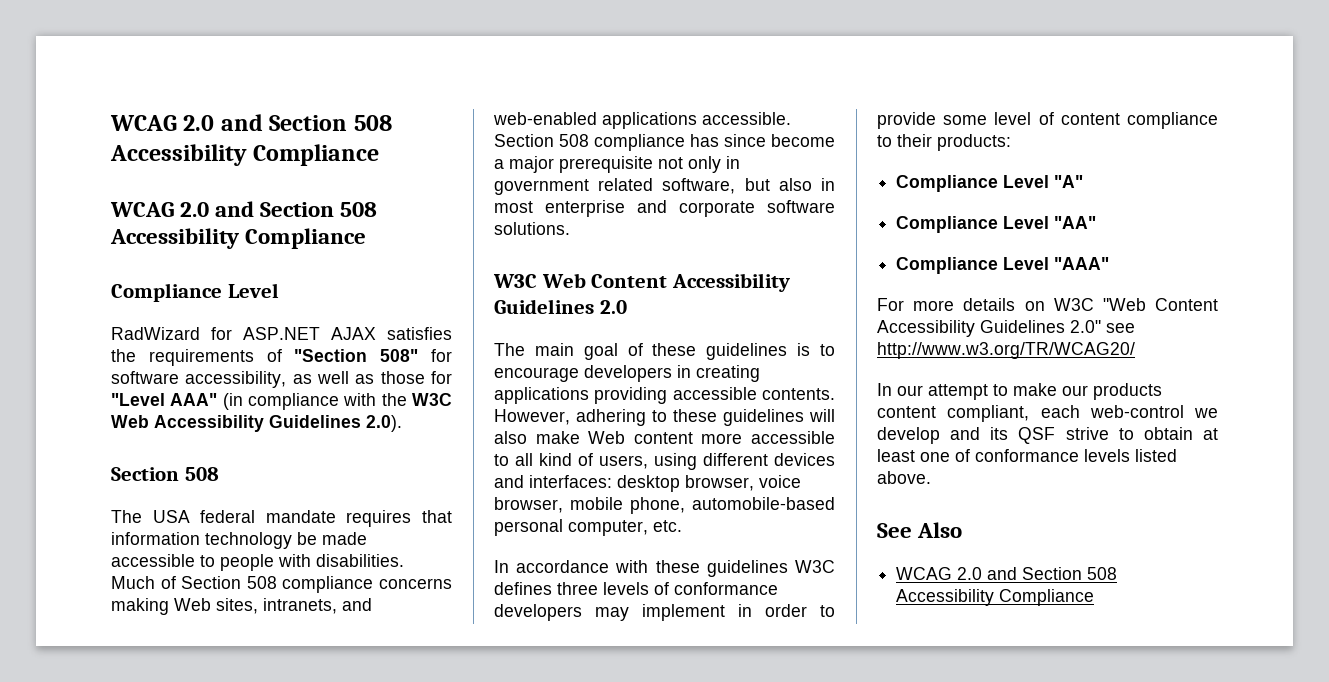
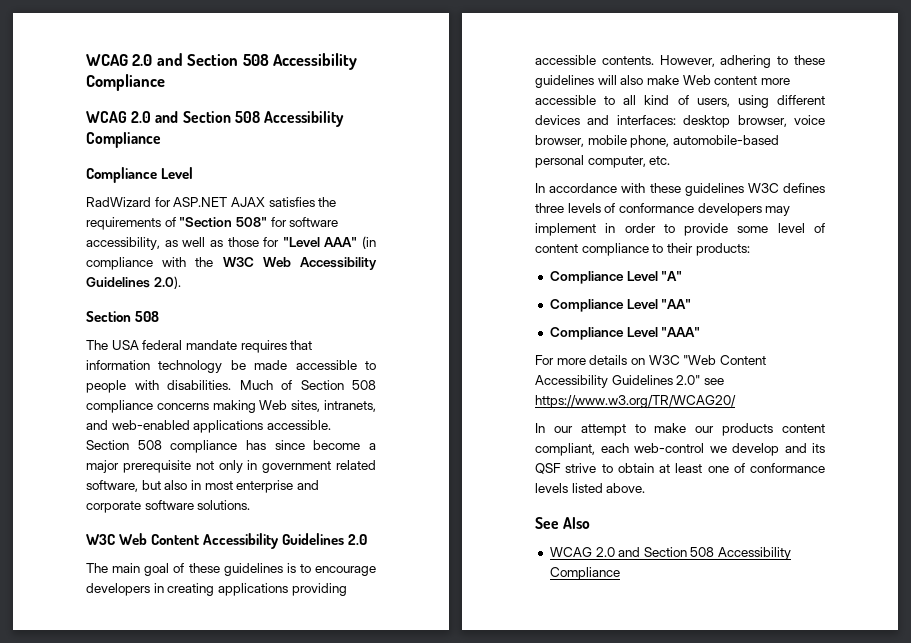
- For more details on W3C "Web Content Accessibility Guidelines 2.0" see http://www.w3.org/TR/WCAG20/
+ For more details on W3C "Web Content Accessibility Guidelines 2.0" see https://www.w3.org/TR/WCAG20/

